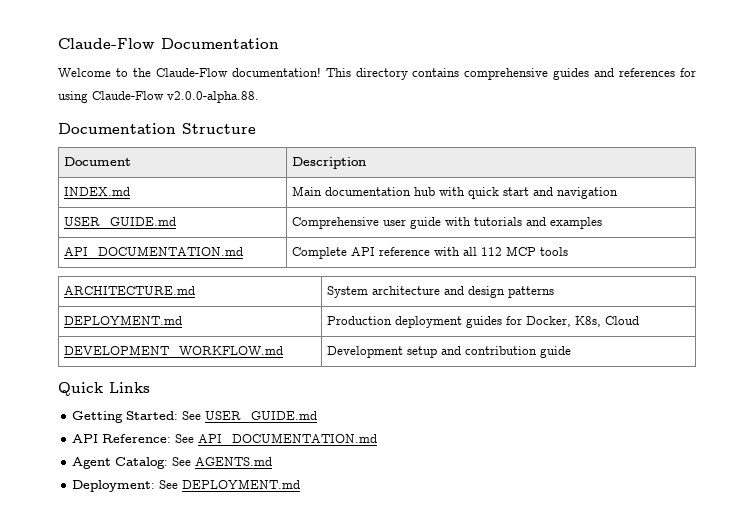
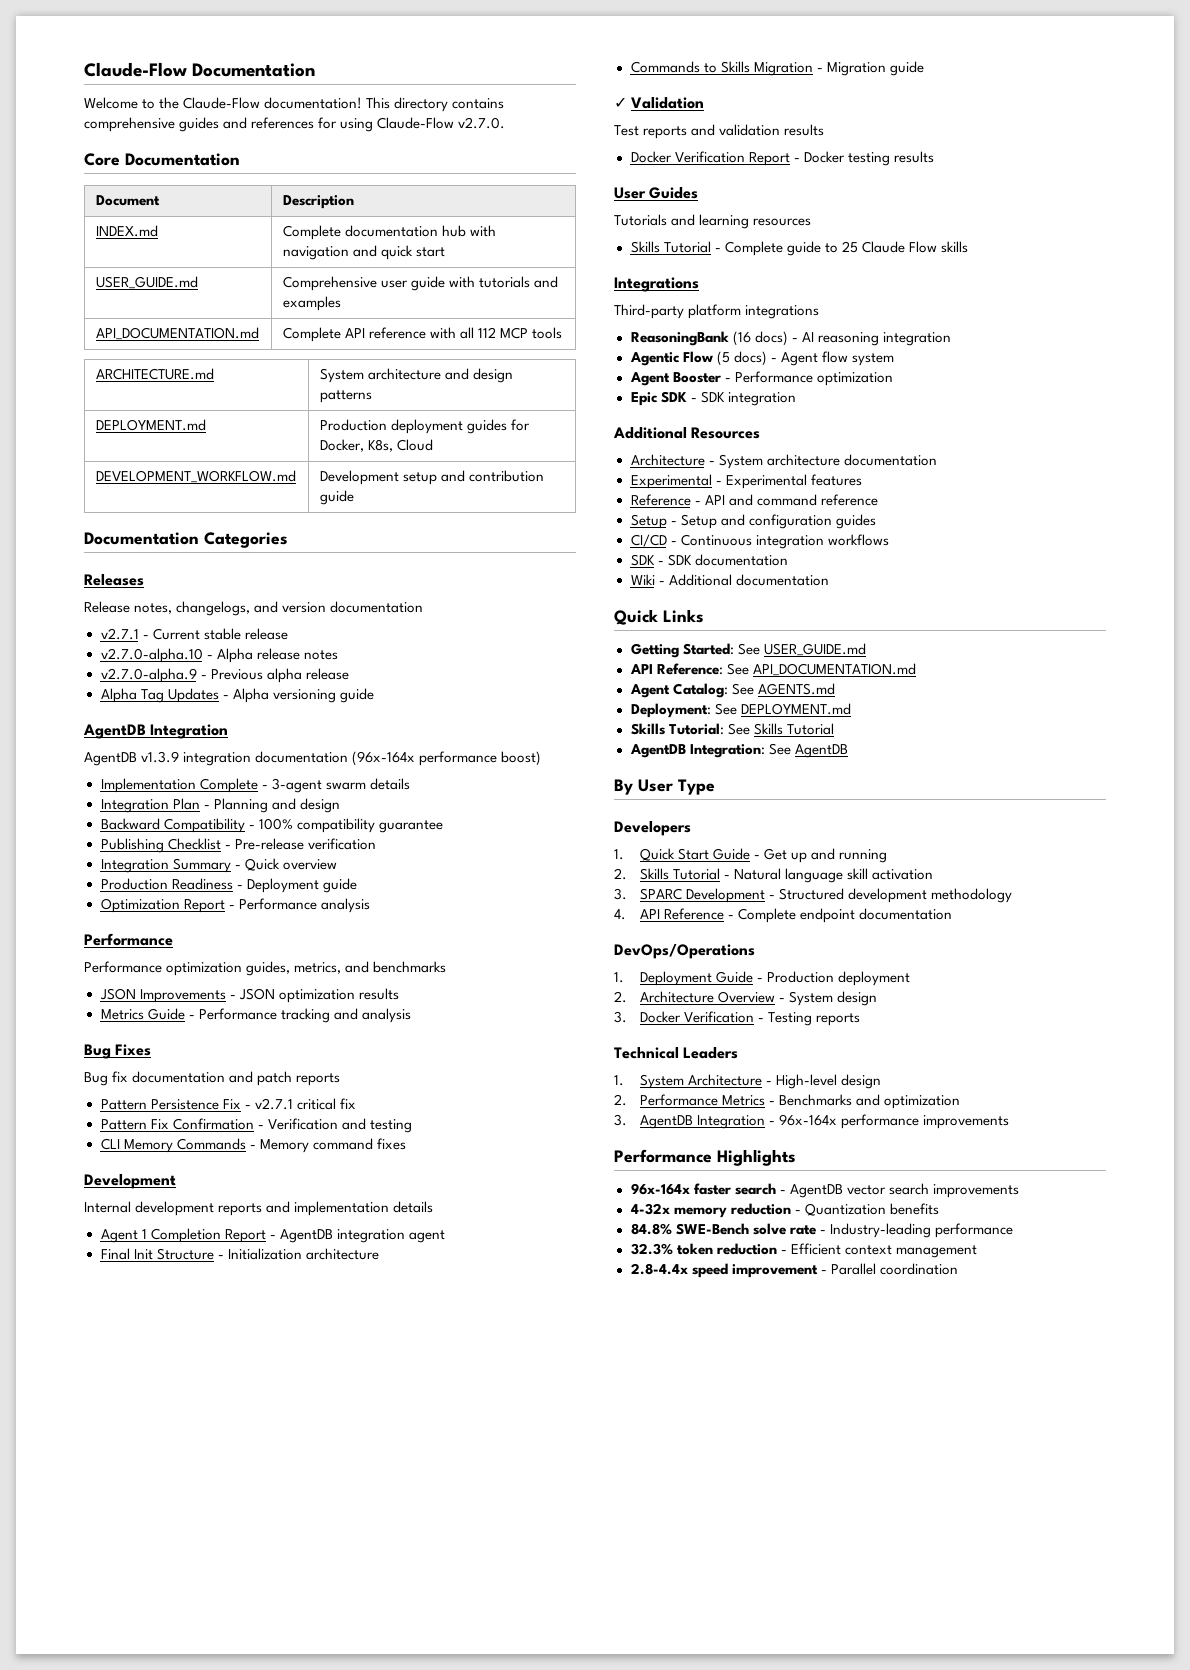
- This directory contains comprehensive guides and references for using Claude-Flow v2.0.0-alpha.88.
- Documentation Structure
+ This directory contains comprehensive guides and references for using Claude-Flow v2.7.0.
+ Core Documentation
- INDEX.md | Main documentation hub with quick start and navigation
+ INDEX.md | Complete documentation hub with navigation and quick start
+ Documentation Categories
+ Releases
+ Release notes, changelogs, and version documentation
+ v2.7.1 - Current stable release
+ v2.7.0-alpha.10 - Alpha release notes
+ v2.7.0-alpha.9 - Previous alpha release
+ Alpha Tag Updates - Alpha versioning guide
+ AgentDB Integration
+ AgentDB v1.3.9 integration documentation (96x-164x performance boost)
+ Implementation Complete - 3-agent swarm details
+ Integration Plan - Planning and design
+ Backward Compatibility - 100% compatibility guarantee
+ Publishing Checklist - Pre-release verification
+ Integration Summary - Quick overview
+ Production Readiness - Deployment guide
+ Optimization Report - Performance analysis
+ Performance
+ Performance optimization guides, metrics, and benchmarks
+ JSON Improvements - JSON optimization results
+ Metrics Guide - Performance tracking and analysis
+ Bug Fixes
+ Bug fix documentation and patch reports
+ Pattern Persistence Fix - v2.7.1 critical fix
+ Pattern Fix Confirmation - Verification and testing
+ CLI Memory Commands - Memory command fixes
+ Development
+ Internal development reports and implementation details
+ Agent 1 Completion Report - AgentDB integration agent
+ Final Init Structure - Initialization architecture
+ Commands to Skills Migration - Migration guide
+ ✓ Validation
+ Test reports and validation results
+ Docker Verification Report - Docker testing results
+ User Guides
+ Tutorials and learning resources
+ Skills Tutorial - Complete guide to 25 Claude Flow skills
+ Integrations
+ Third-party platform integrations
+ ReasoningBank (16 docs) - AI reasoning integration
+ Agentic Flow (5 docs) - Agent flow system
+ Agent Booster - Performance optimization
+ Epic SDK - SDK integration
+ Additional Resources
+ Architecture - System architecture documentation
+ Experimental - Experimental features
+ Reference - API and command reference
+ Setup - Setup and configuration guides
+ CI/CD - Continuous integration workflows
+ SDK - SDK documentation
+ Wiki - Additional documentation
+ Skills Tutorial: See Skills Tutorial
+ AgentDB Integration: See AgentDB
+ By User Type
+ Developers
+ 1. Quick Start Guide - Get up and running
+ 2. Skills Tutorial - Natural language skill activation
+ 3. SPARC Development - Structured development methodology
+ 4. API Reference - Complete endpoint documentation
+ DevOps/Operations
+ 1. Deployment Guide - Production deployment
+ 2. Architecture Overview - System design
+ 3. Docker Verification - Testing reports
+ Technical Leaders
+ 1. System Architecture - High-level design
+ 2. Performance Metrics - Benchmarks and optimization
+ 3. AgentDB Integration - 96x-164x performance improvements
+ Performance Highlights
+ 96x-164x faster search - AgentDB vector search improvements
+ 4-32x memory reduction - Quantization benefits
+ 84.8% SWE-Bench solve rate - Industry-leading performance
+ 32.3% token reduction - Efficient context management
+ 2.8-4.4x speed improvement - Parallel coordination

